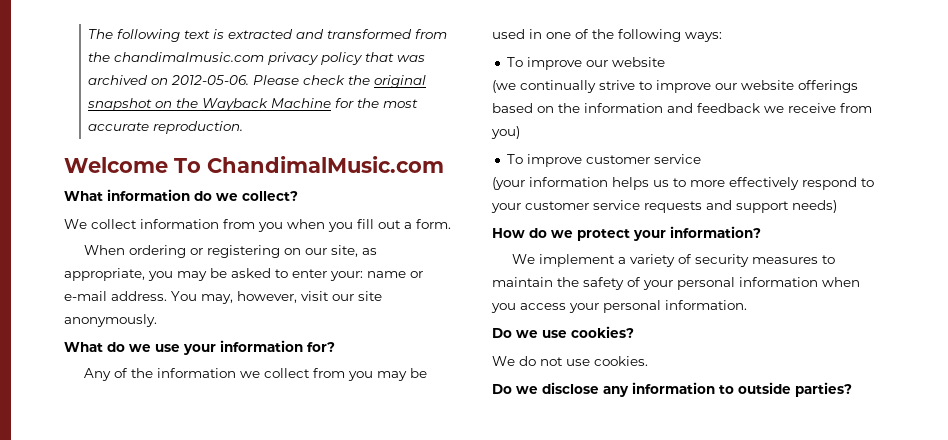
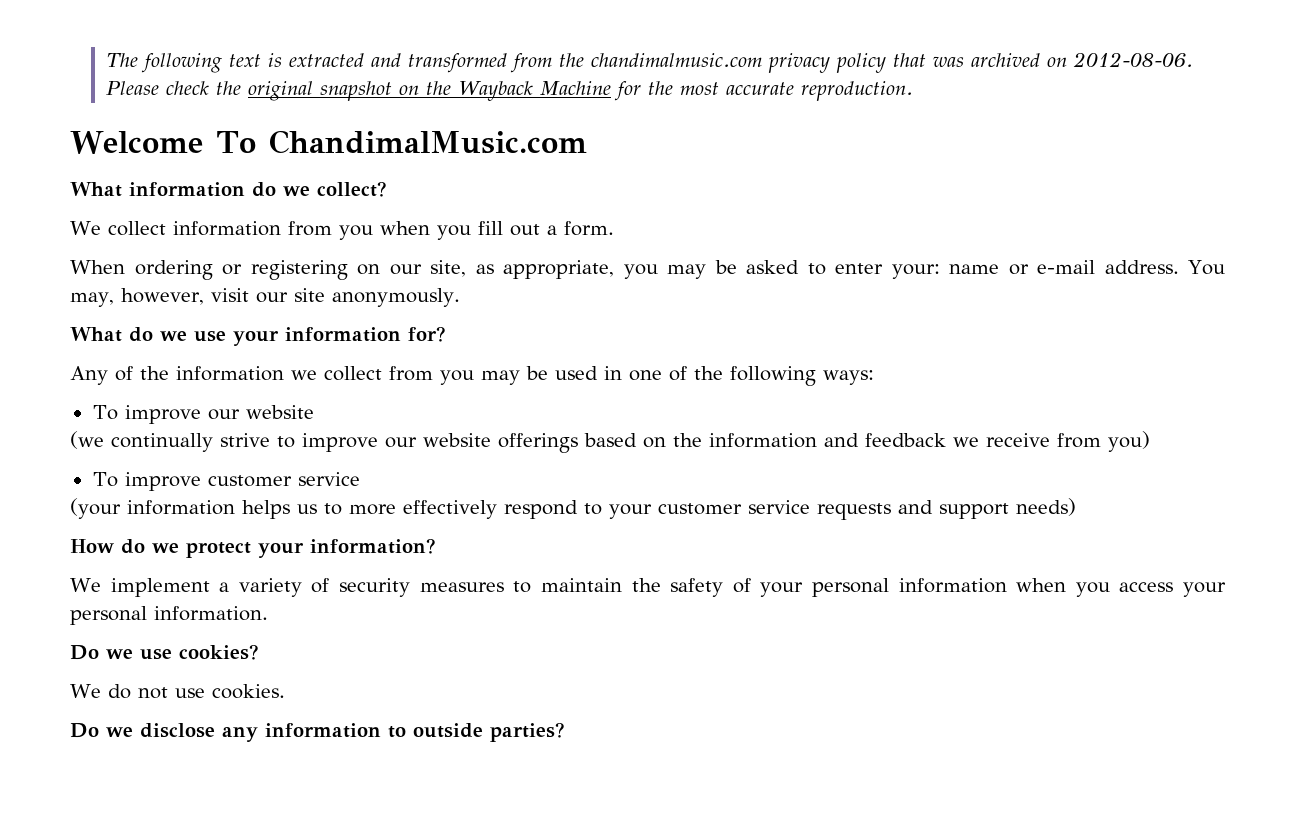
- The following text is extracted and transformed from the chandimalmusic.com privacy policy that was archived on 2012-05-06.
+ The following text is extracted and transformed from the chandimalmusic.com privacy policy that was archived on 2012-08-06.

